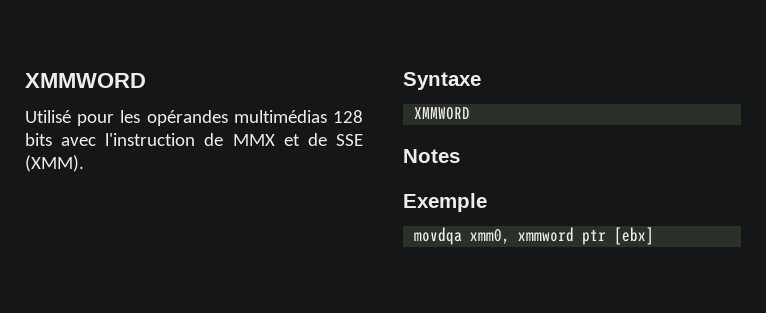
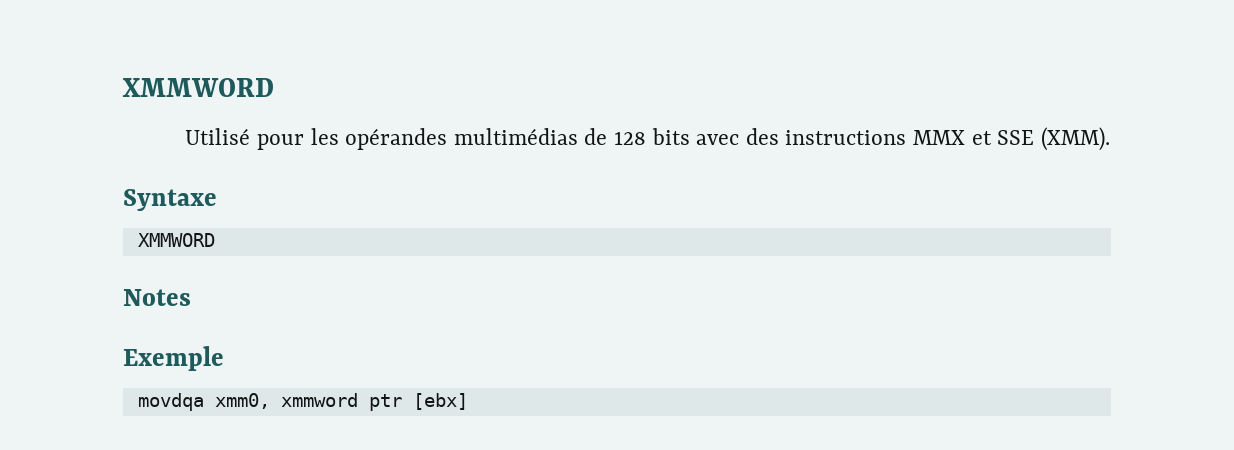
- Utilisé pour les opérandes multimédias 128 bits avec l'instruction de MMX et de SSE (XMM).
+ Utilisé pour les opérandes multimédias de 128 bits avec des instructions MMX et SSE (XMM).

